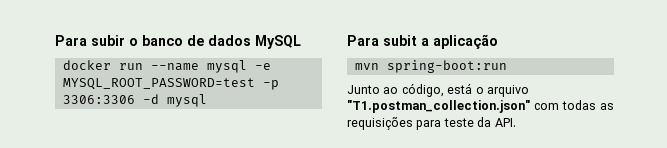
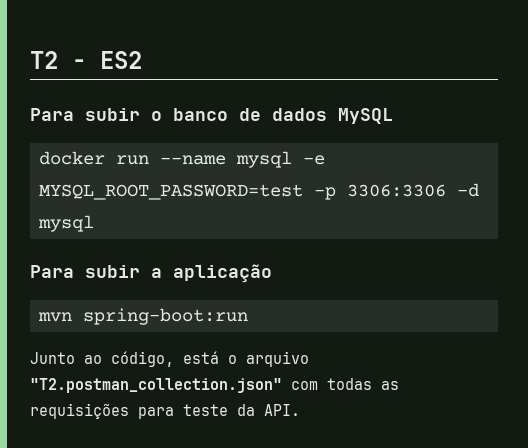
+ T2 - ES2
- Para subit a aplicação
+ Para subir a aplicação
- Junto ao código, está o arquivo "T1.postman_collection.json" com todas as requisições para teste da API.
+ Junto ao código, está o arquivo "T2.postman_collection.json" com todas as requisições para teste da API.

